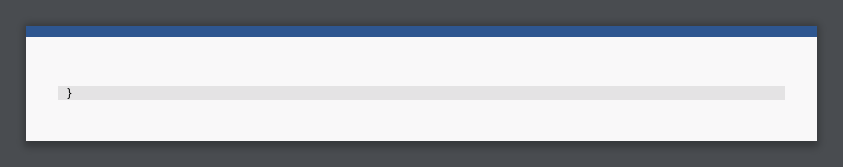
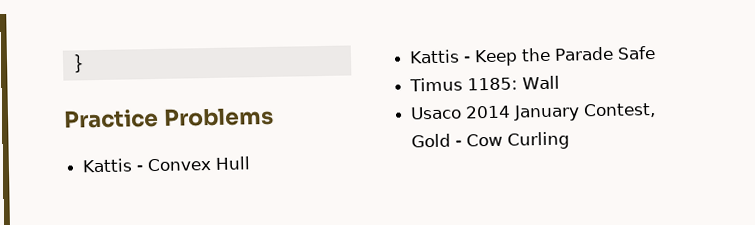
+ Practice Problems
+ Kattis - Convex Hull
+ Kattis - Keep the Parade Safe
+ Timus 1185: Wall
+ Usaco 2014 January Contest, Gold - Cow Curling

